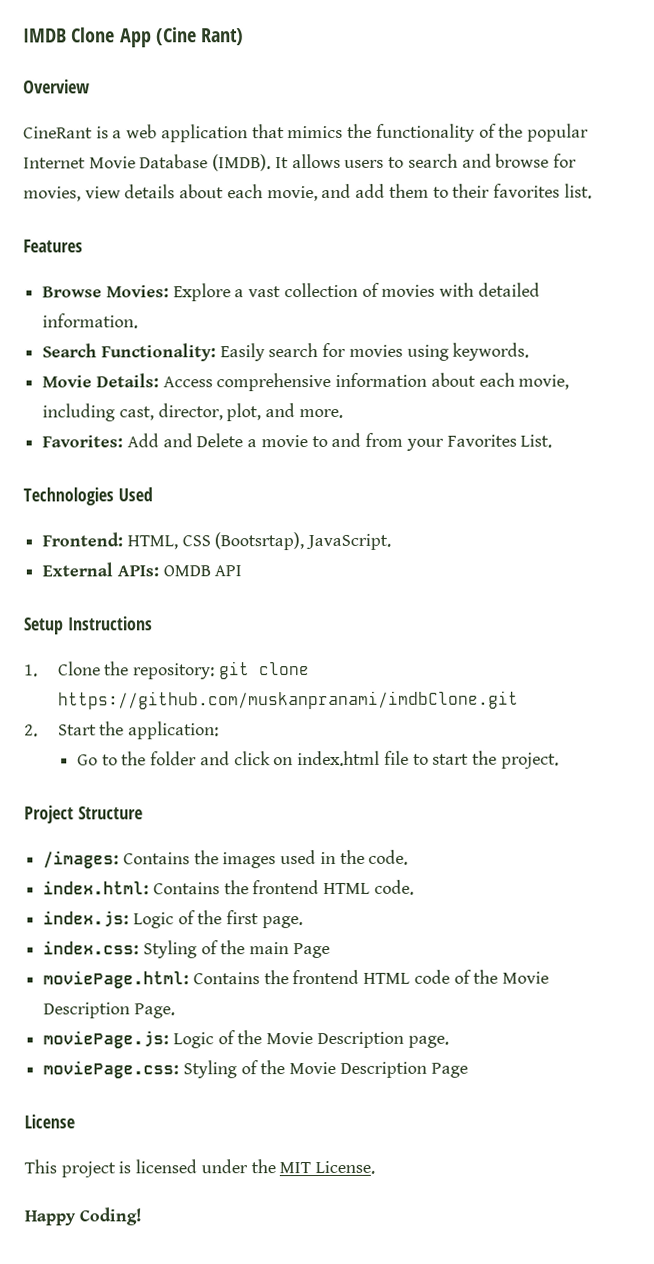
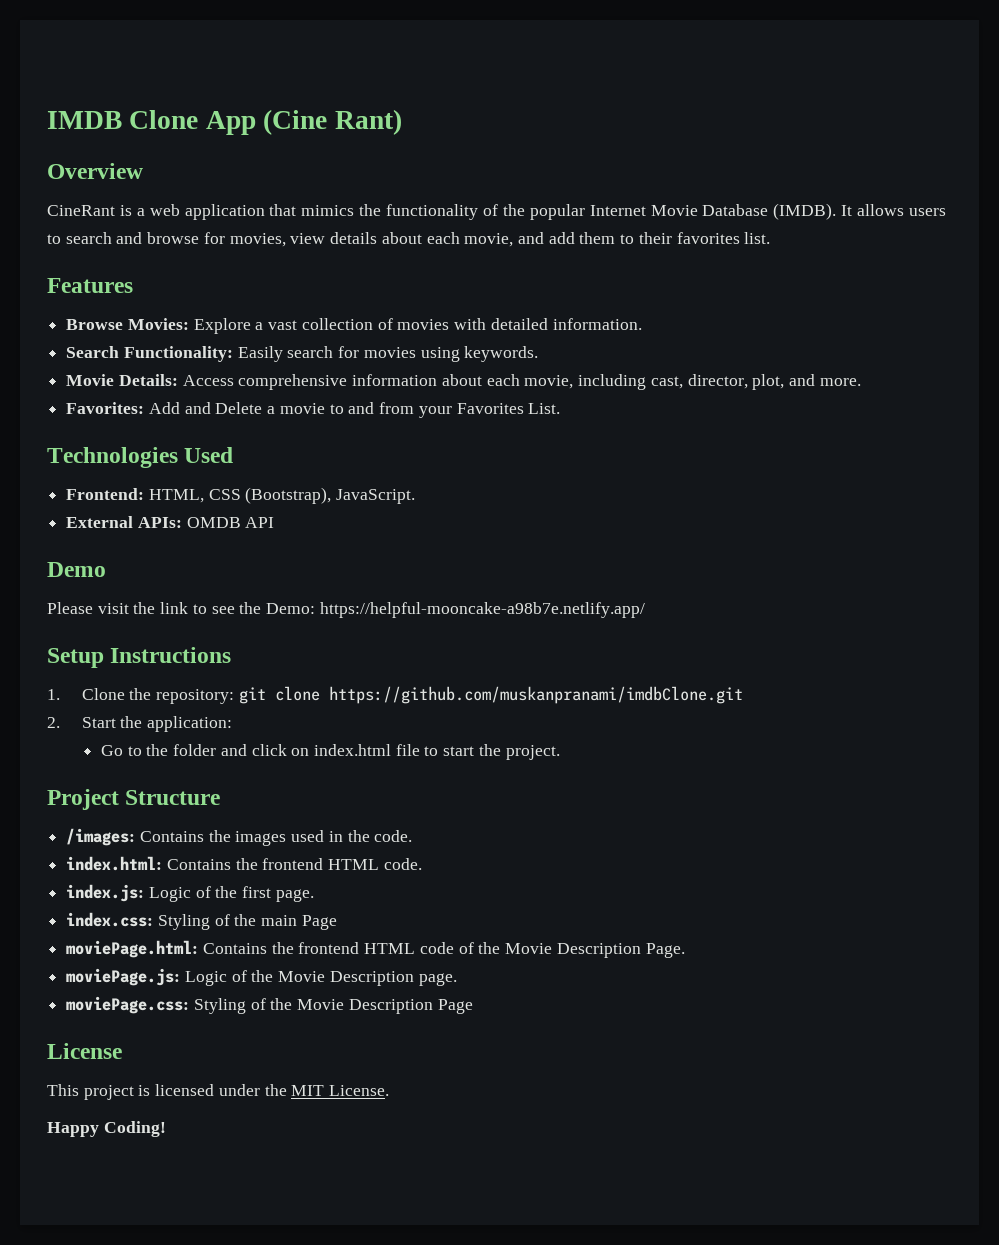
- Frontend: HTML, CSS (Bootsrtap), JavaScript.
+ Frontend: HTML, CSS (Bootstrap), JavaScript.
+ Demo
+ Please visit the link to see the Demo: https://helpful-mooncake-a98b7e.netlify.app/

